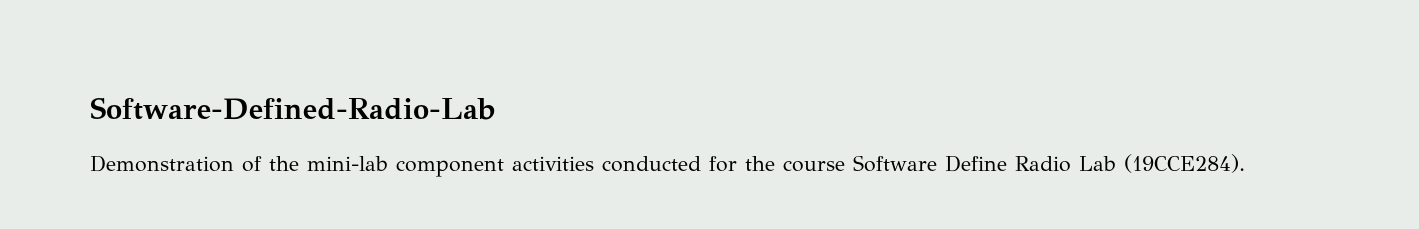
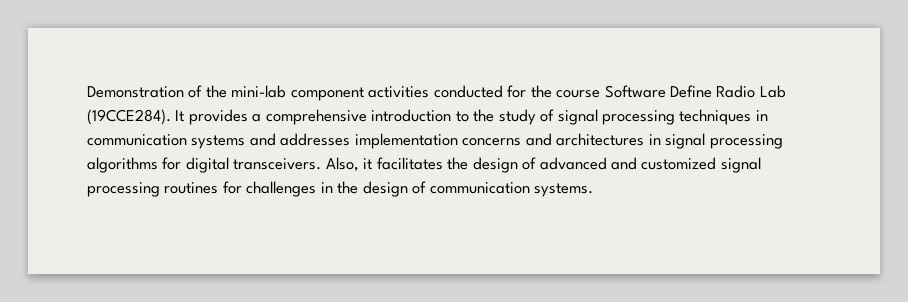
- Software-Defined-Radio-Lab
+ It provides a comprehensive introduction to the study of signal processing techniques in communication systems and addresses implementation concerns and architectures in signal processing algorithms for digital transceivers. Also, it facilitates the design of advanced and customized signal processing routines for challenges in the design of communication systems.

